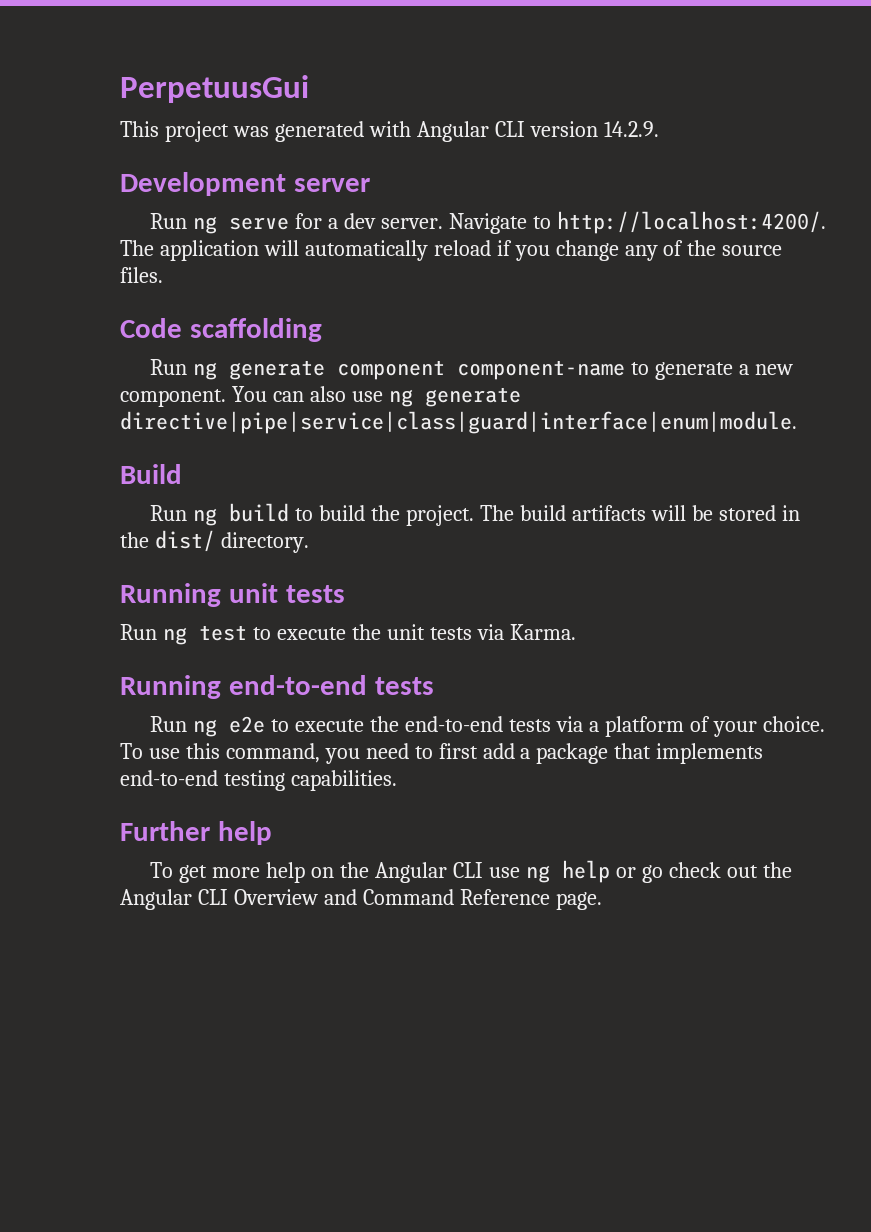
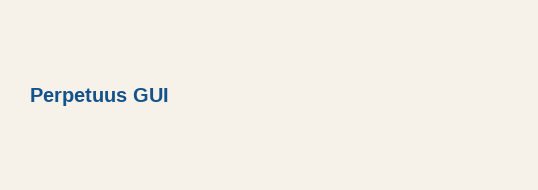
- PerpetuusGui
- This project was generated with Angular CLI version 14.2.9.
- Development server
- Run ng serve for a dev server. Navigate to http://localhost:4200/. The application will automatically reload if you change any of the source files.
- Code scaffolding
- Run ng generate component component-name to generate a new component. You can also use ng generate directive|pipe|service|class|guard|interface|enum|module.
- Build
- Run ng build to build the project. The build artifacts will be stored in the dist/ directory.
- Running unit tests
- Run ng test to execute the unit tests via Karma.
- Running end-to-end tests
- Run ng e2e to execute the end-to-end tests via a platform of your choice. To use this command, you need to first add a package that implements end-to-end testing capabilities.
- Further help
- To get more help on the Angular CLI use ng help or go check out the Angular CLI Overview and Command Reference page.
+ Perpetuus GUI

